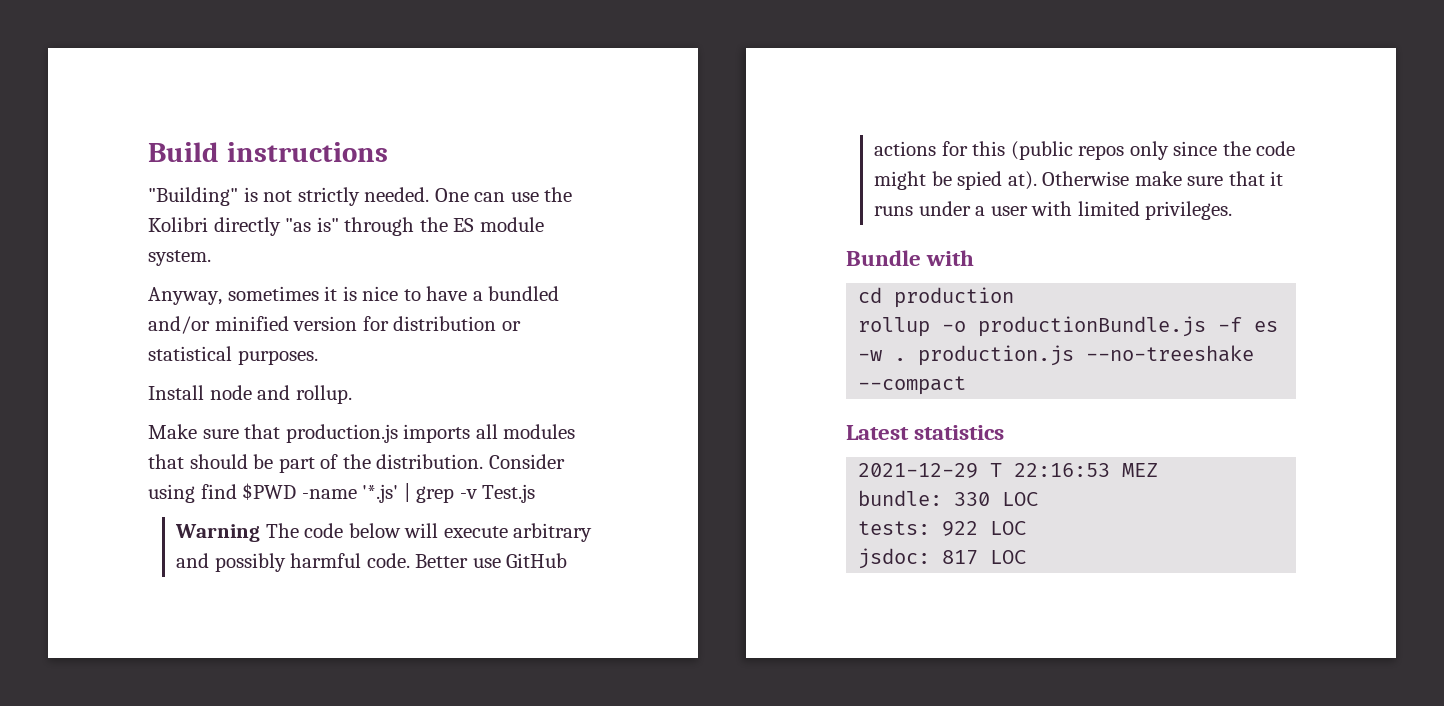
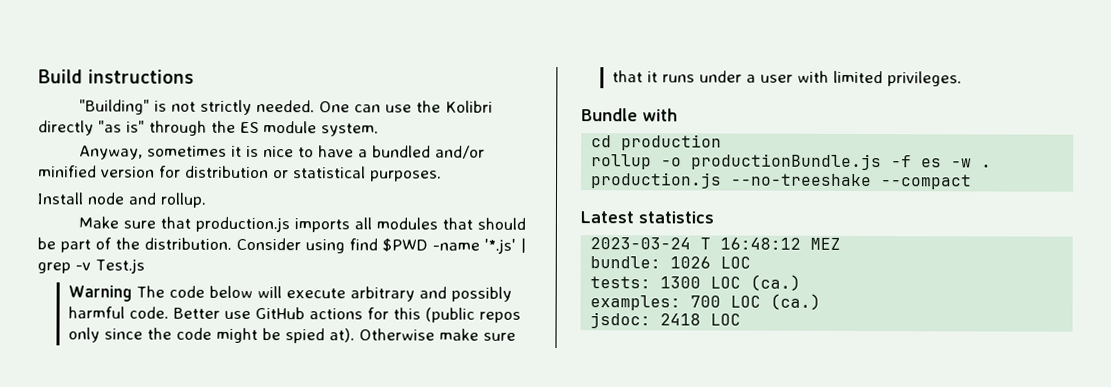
- 2021-12-29 T 22:16:53 MEZ
+ 2023-03-24 T 16:48:12 MEZ
- bundle: 330 LOC
+ bundle: 1026 LOC
- tests: 922 LOC
+ tests: 1300 LOC (ca.)
+ examples: 700 LOC (ca.)
- jsdoc: 817 LOC
+ jsdoc: 2418 LOC

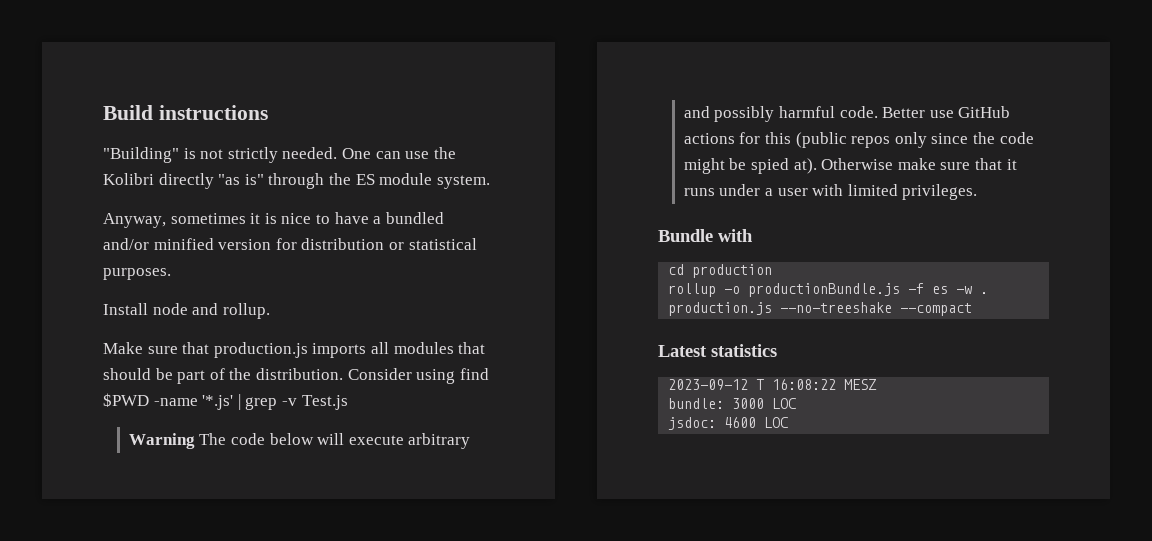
- 2023-03-24 T 16:48:12 MEZ
+ 2023-09-12 T 16:08:22 MESZ
- bundle: 1026 LOC
+ bundle: 3000 LOC
- tests: 1300 LOC (ca.)
- examples: 700 LOC (ca.)
- jsdoc: 2418 LOC
+ jsdoc: 4600 LOC

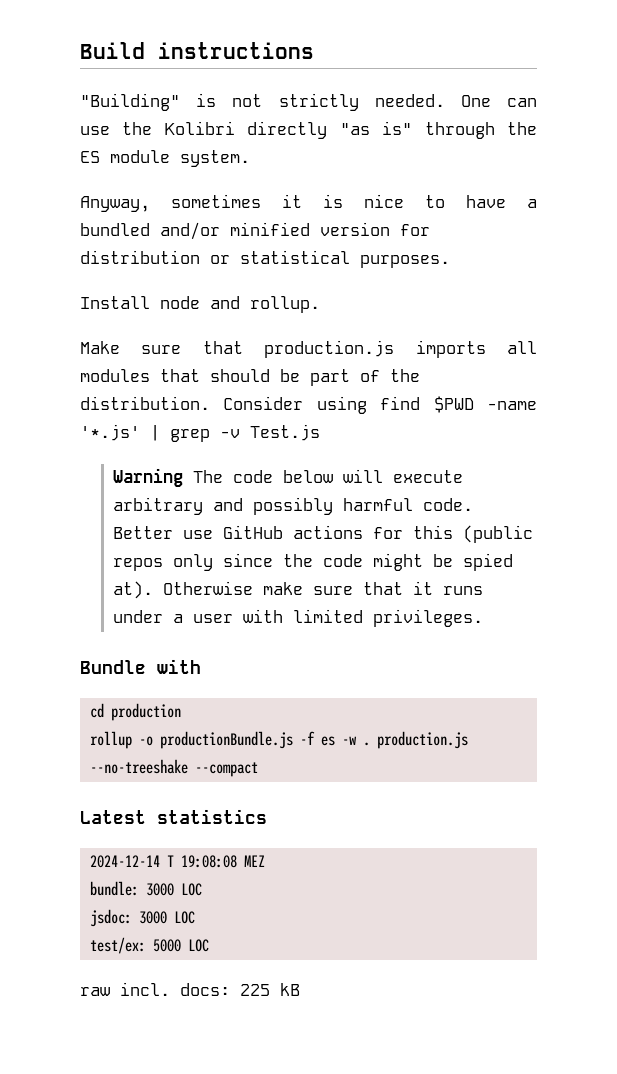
- 2023-09-12 T 16:08:22 MESZ
+ 2024-12-14 T 19:08:08 MEZ
- jsdoc: 4600 LOC
+ jsdoc: 3000 LOC
+ test/ex: 5000 LOC
+ raw incl. docs: 225 kB

